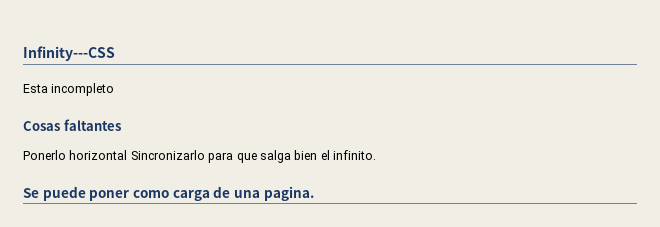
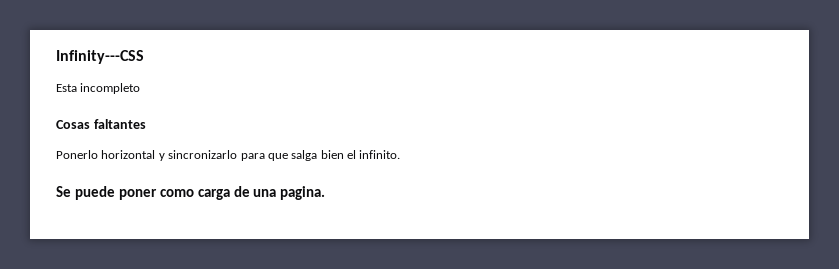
- Ponerlo horizontal Sincronizarlo para que salga bien el infinito.
+ Ponerlo horizontal y sincronizarlo para que salga bien el infinito.

